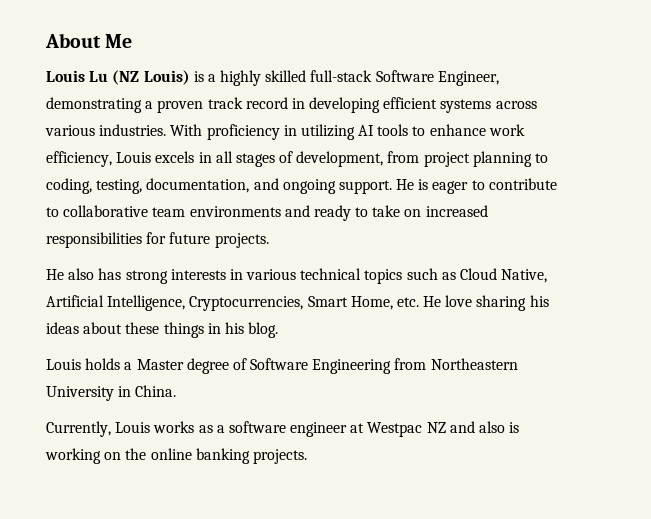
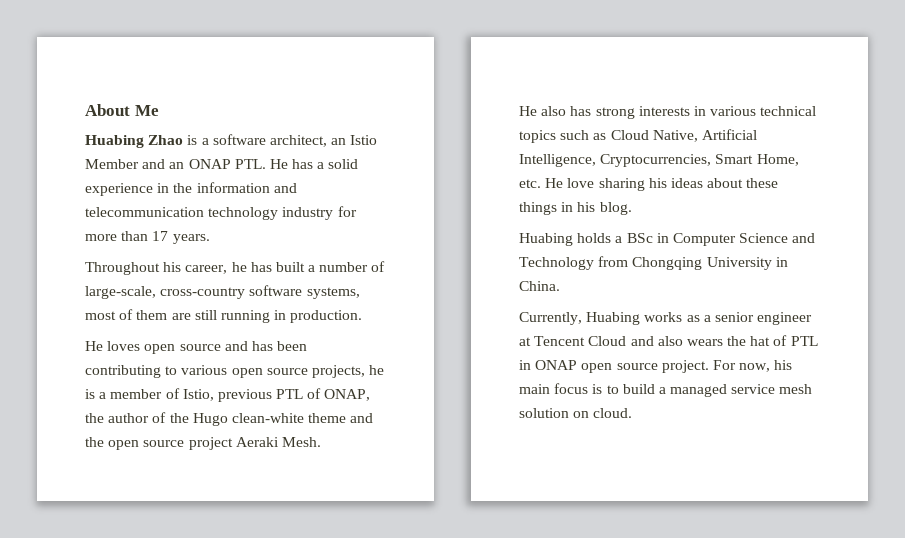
- Louis Lu (NZ Louis) is a highly skilled full-stack Software Engineer, demonstrating a proven track record in developing efficient systems across various industries. With proficiency in utilizing AI tools to enhance work efficiency, Louis excels in all stages of development, from project planning to coding, testing, documentation, and ongoing support. He is eager to contribute to collaborative team environments and ready to take on increased responsibilities for future projects.
+ Huabing Zhao is a software architect, an Istio Member and an ONAP PTL. He has a solid experience in the information and telecommunication technology industry for more than 17 years.
+ Throughout his career, he has built a number of large-scale, cross-country software systems, most of them are still running in production.
+ He loves open source and has been contributing to various open source projects, he is a member of Istio, previous PTL of ONAP, the author of the Hugo clean-white theme and the open source project Aeraki Mesh.
- Louis holds a Master degree of Software Engineering from Northeastern University in China.
+ Huabing holds a BSc in Computer Science and Technology from Chongqing University in China.
- Currently, Louis works as a software engineer at Westpac NZ and also is working on the online banking projects.
+ Currently, Huabing works as a senior engineer at Tencent Cloud and also wears the hat of PTL in ONAP open source project. For now, his main focus is to build a managed service mesh solution on cloud.

